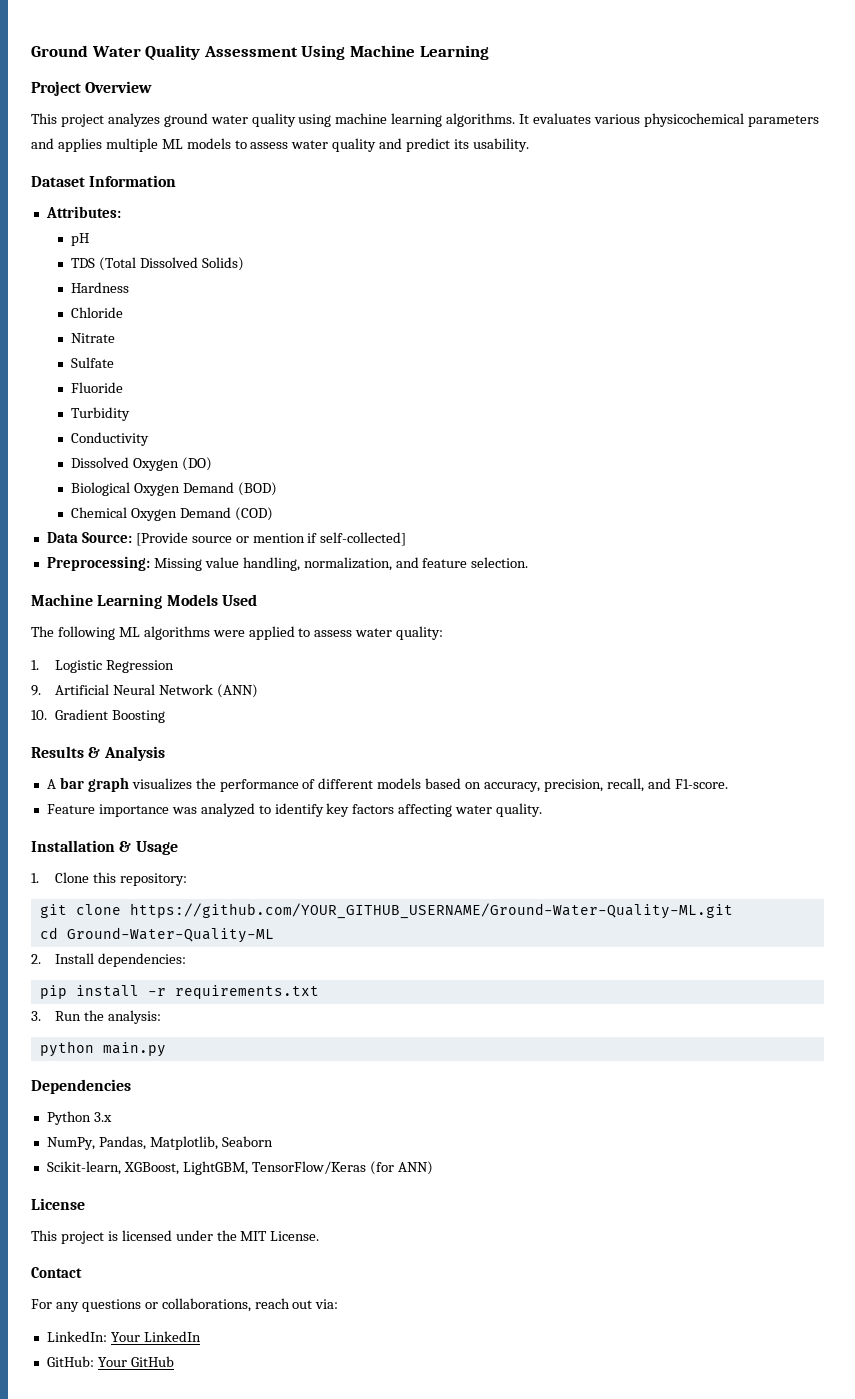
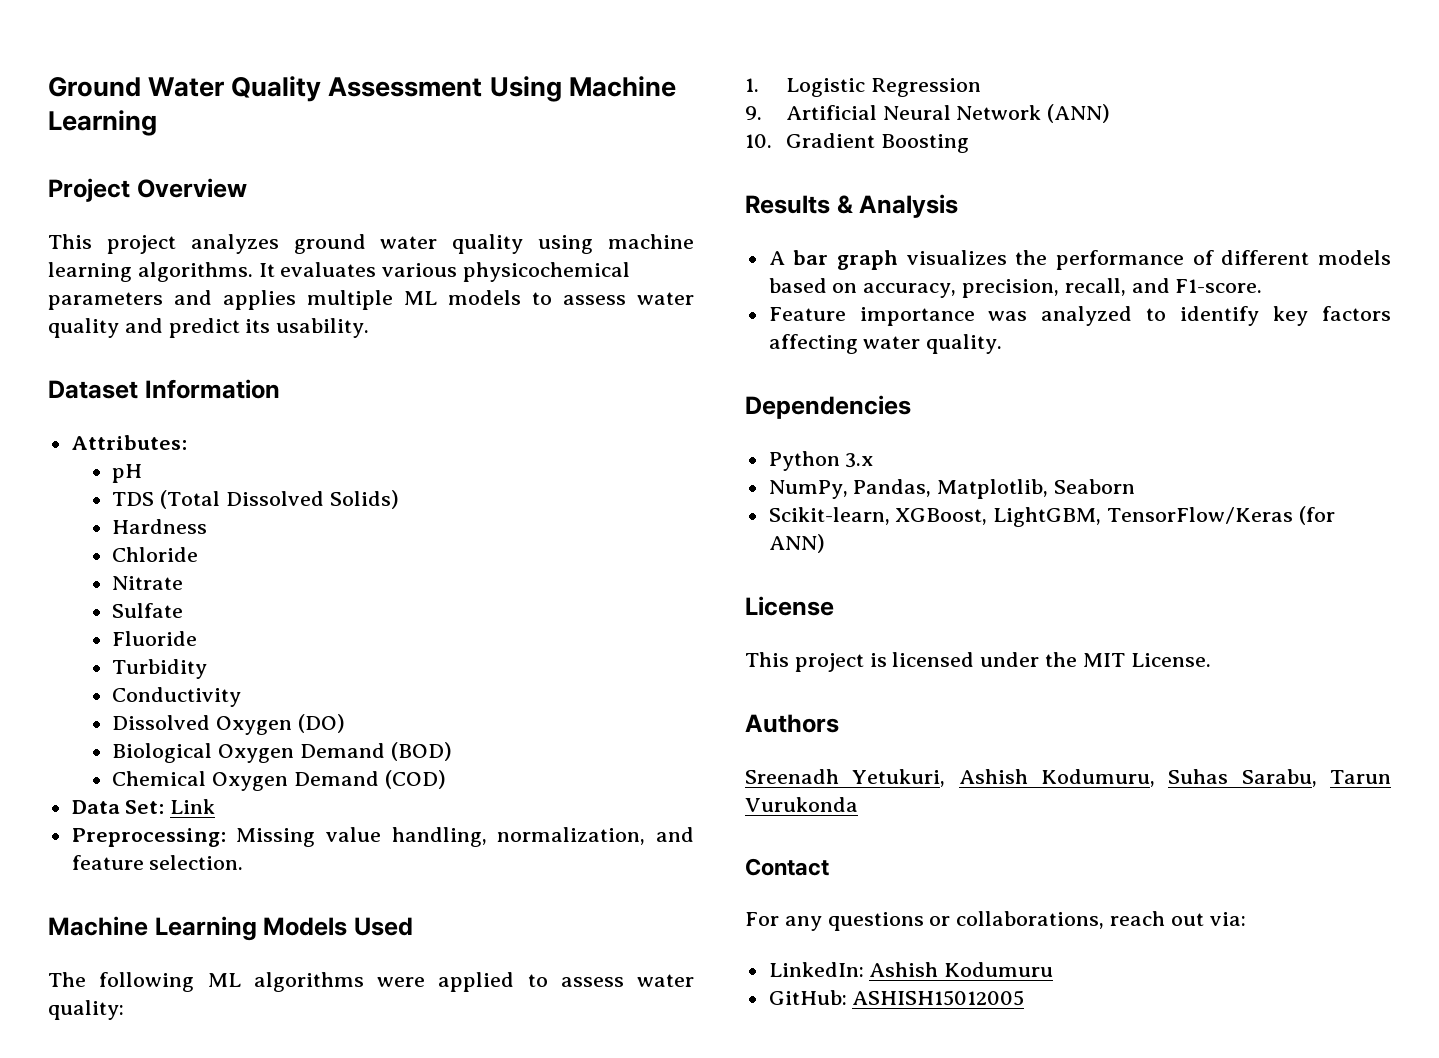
- Data Source: [Provide source or mention if self-collected]
+ Data Set: Link
- Installation & Usage
- 1. Clone this repository:
- git clone https://github.com/YOUR_GITHUB_USERNAME/Ground-Water-Quality-ML.git
- cd Ground-Water-Quality-ML
- 2. Install dependencies:
- pip install -r requirements.txt
- 3. Run the analysis:
- python main.py
+ Authors
+ Sreenadh Yetukuri, Ashish Kodumuru, Suhas Sarabu, Tarun Vurukonda
- LinkedIn: Your LinkedIn
+ LinkedIn: Ashish Kodumuru
- GitHub: Your GitHub
+ GitHub: ASHISH15012005

